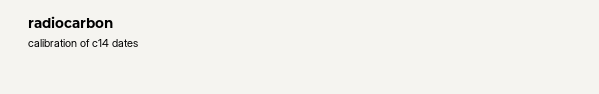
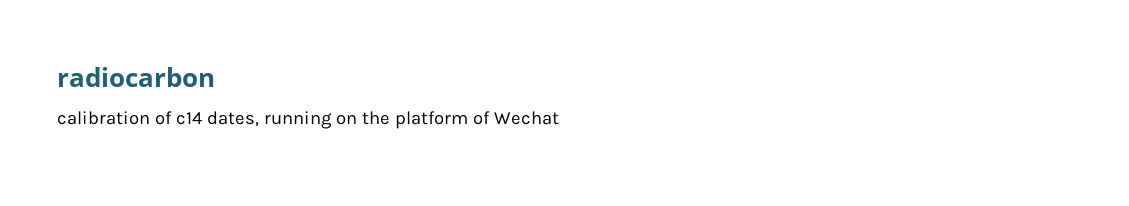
- calibration of c14 dates
+ calibration of c14 dates, running on the platform of Wechat

